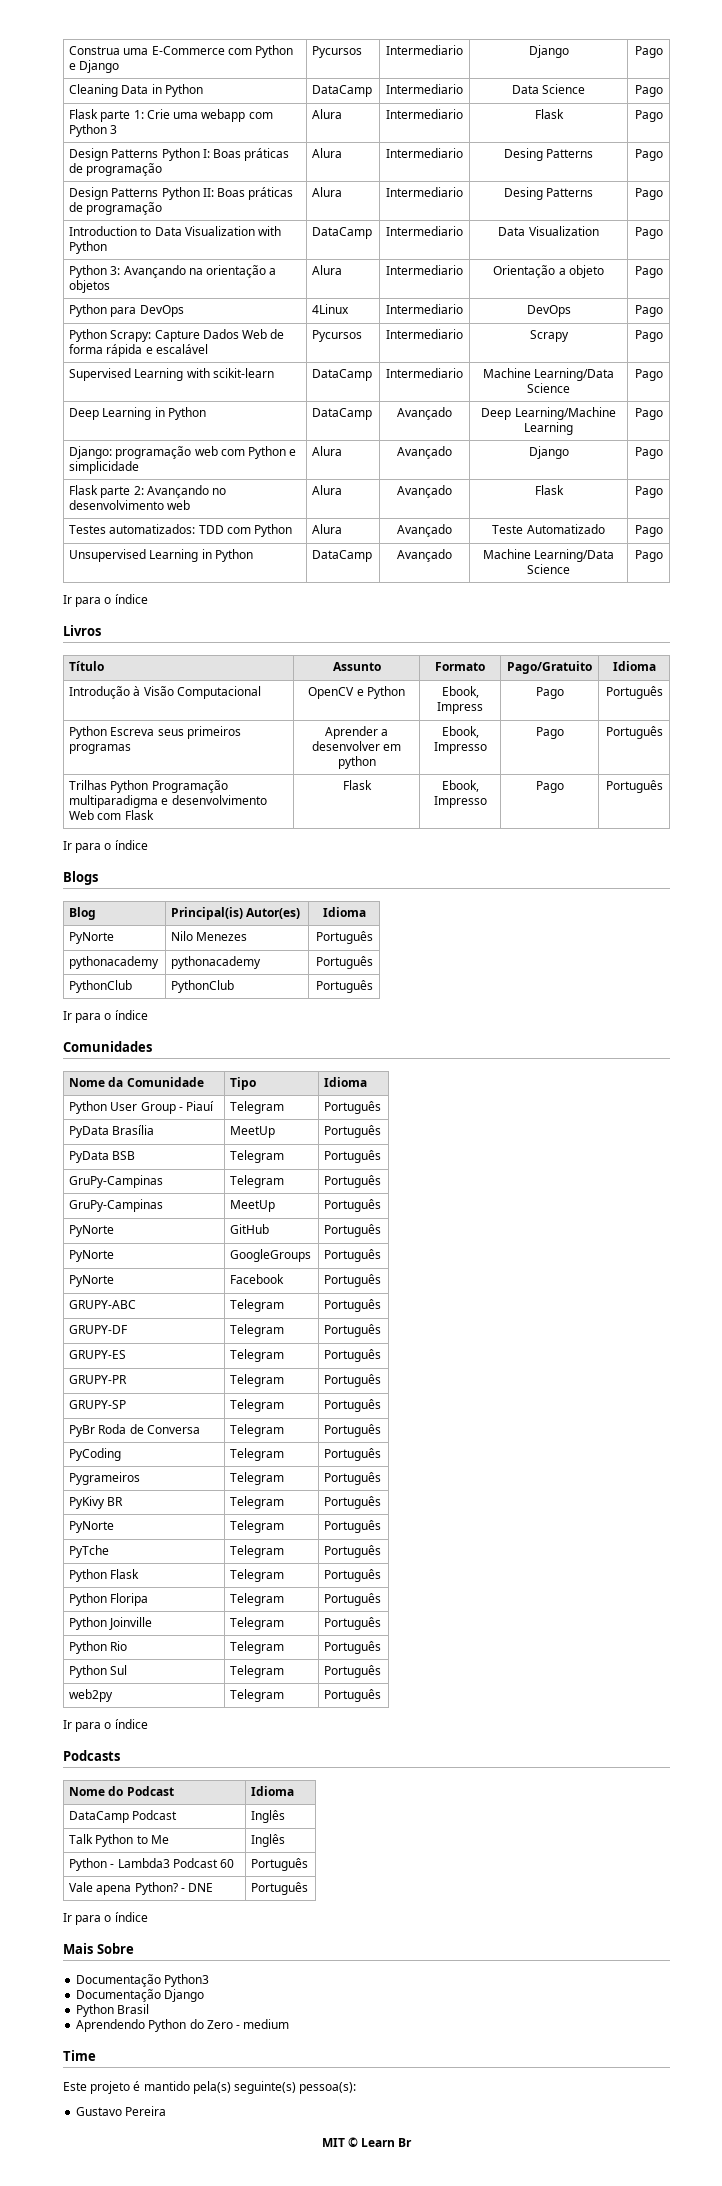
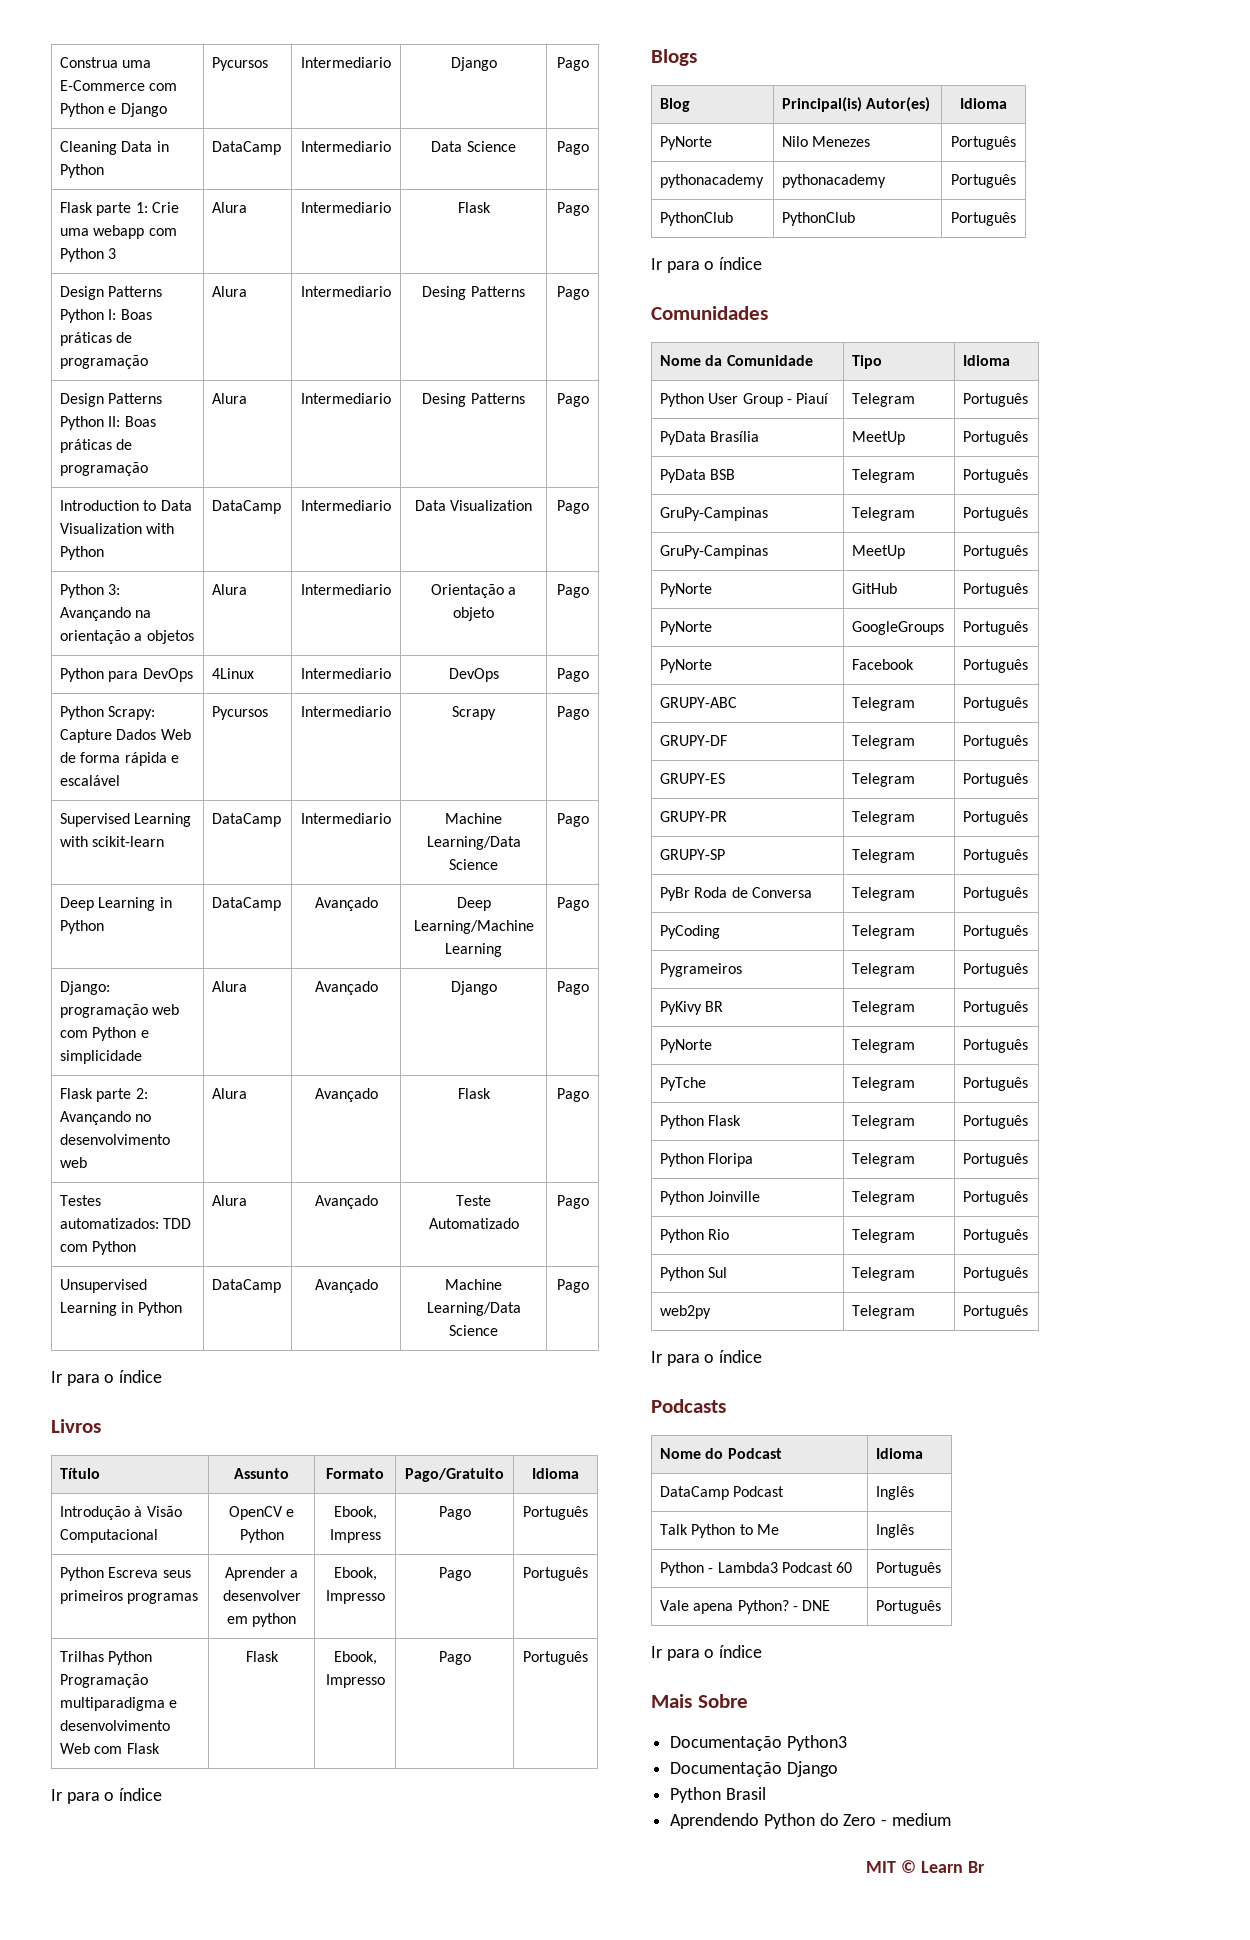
- Time
- Este projeto é mantido pela(s) seguinte(s) pessoa(s):
- Gustavo Pereira

